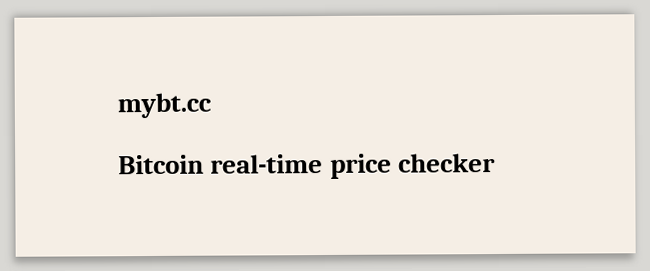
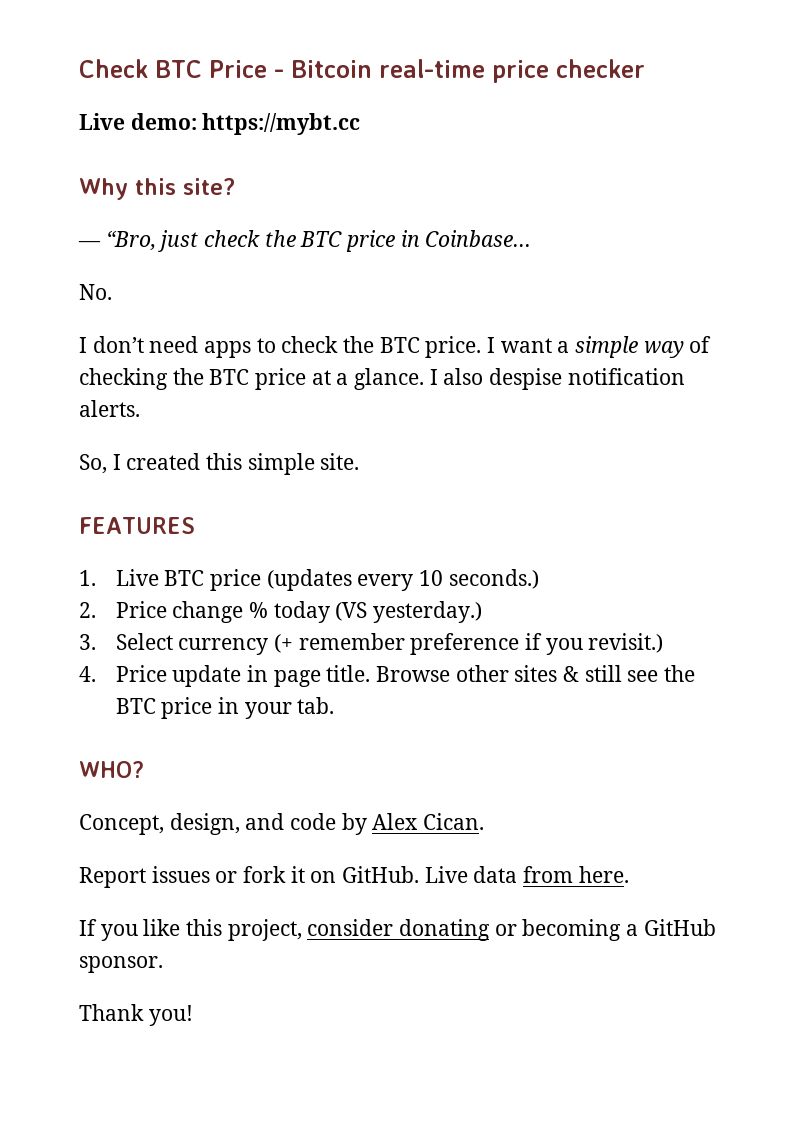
- mybt.cc
- Bitcoin real-time price checker
+ Check BTC Price - Bitcoin real-time price checker
+ Live demo: https://mybt.cc
+ Why this site?
+ — “Bro, just check the BTC price in Coinbase…
+ No.
+ I don’t need apps to check the BTC price. I want a simple way of checking the BTC price at a glance. I also despise notification alerts.
+ So, I created this simple site.
+ FEATURES
+ 1. Live BTC price (updates every 10 seconds.)
+ 2. Price change % today (VS yesterday.)
+ 3. Select currency (+ remember preference if you revisit.)
+ 4. Price update in page title. Browse other sites & still see the BTC price in your tab.
+ WHO?
+ Concept, design, and code by Alex Cican.
+ Report issues or fork it on GitHub. Live data from here.
+ If you like this project, consider donating or becoming a GitHub sponsor.
+ Thank you!

